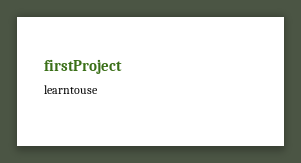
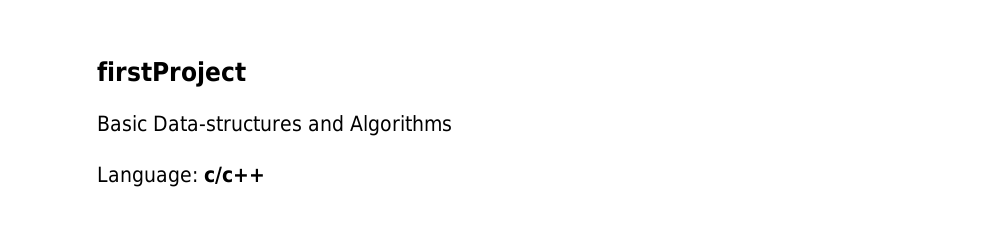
- learntouse
+ Basic Data-structures and Algorithms
+ Language: c/c++

